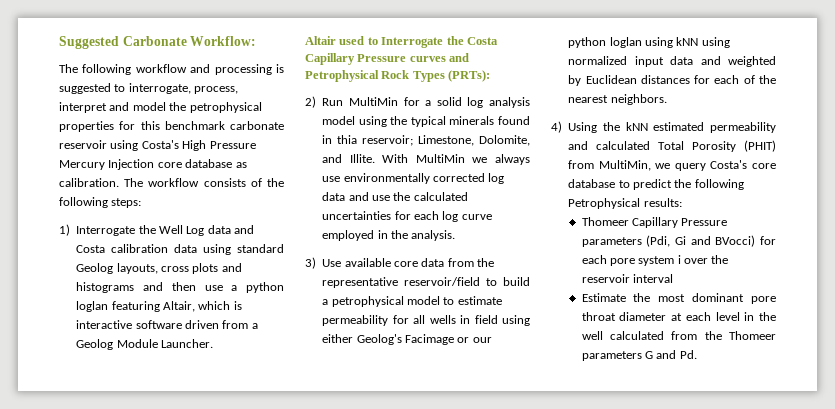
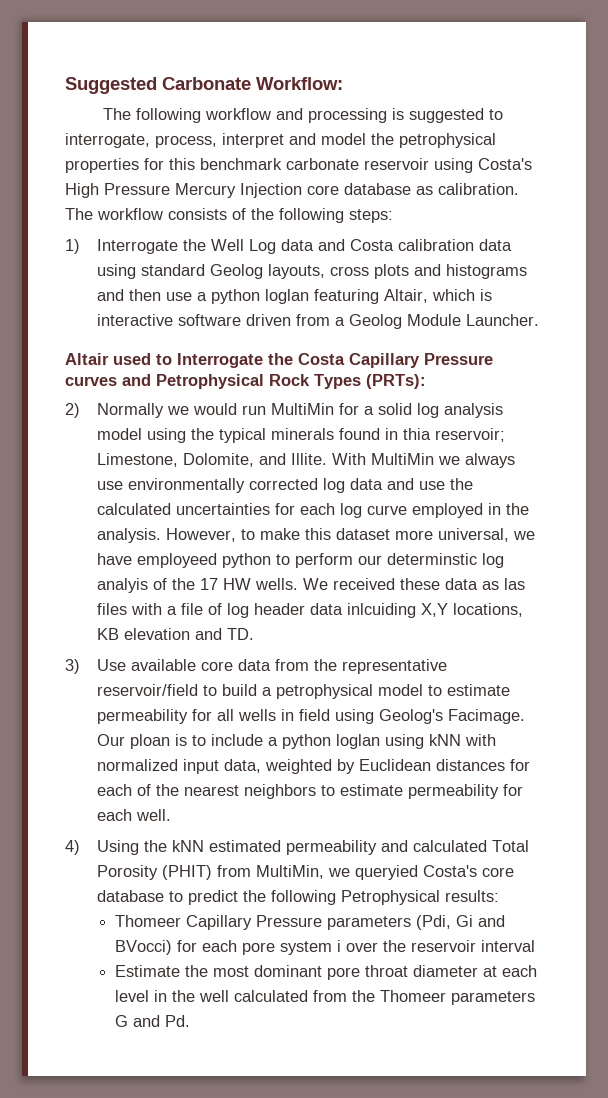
- 2) Run MultiMin for a solid log analysis model using the typical minerals found in thia reservoir; Limestone, Dolomite, and Illite.
+ 2) Normally we would run MultiMin for a solid log analysis model using the typical minerals found in thia reservoir; Limestone, Dolomite, and Illite.
+ However, to make this dataset more universal, we have employeed python to perform our determinstic log analyis of the 17 HW wells. We received these data as las files with a file of log header data inlcuiding X,Y locations, KB elevation and TD.
- 3) Use available core data from the representative reservoir/field to build a petrophysical model to estimate permeability for all wells in field using either Geolog's Facimage or our python loglan using kNN using normalized input data and weighted by Euclidean distances for each of the nearest neighbors.
+ 3) Use available core data from the representative reservoir/field to build a petrophysical model to estimate permeability for all wells in field using Geolog's Facimage. Our ploan is to include a python loglan using kNN with normalized input data, weighted by Euclidean distances for each of the nearest neighbors to estimate permeability for each well.
- 4) Using the kNN estimated permeability and calculated Total Porosity (PHIT) from MultiMin, we query Costa's core database to predict the following Petrophysical results:
+ 4) Using the kNN estimated permeability and calculated Total Porosity (PHIT) from MultiMin, we queryied Costa's core database to predict the following Petrophysical results:

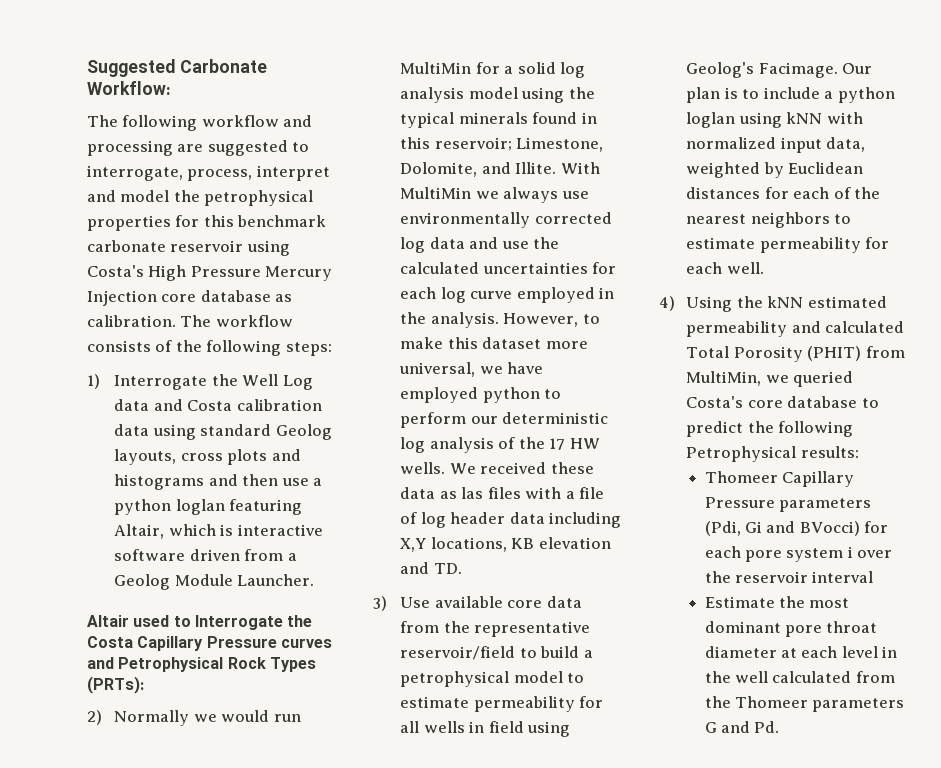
- The following workflow and processing is suggested to interrogate, process, interpret and model the petrophysical properties for this benchmark carbonate reservoir using Costa's High Pressure Mercury Injection core database as calibration.
+ The following workflow and processing are suggested to interrogate, process, interpret and model the petrophysical properties for this benchmark carbonate reservoir using Costa's High Pressure Mercury Injection core database as calibration.
- 2) Normally we would run MultiMin for a solid log analysis model using the typical minerals found in thia reservoir; Limestone, Dolomite, and Illite.
+ 2) Normally we would run MultiMin for a solid log analysis model using the typical minerals found in this reservoir; Limestone, Dolomite, and Illite.
- However, to make this dataset more universal, we have employeed python to perform our determinstic log analyis of the 17 HW wells.
+ However, to make this dataset more universal, we have employed python to perform our deterministic log analysis of the 17 HW wells.
- We received these data as las files with a file of log header data inlcuiding X,Y locations, KB elevation and TD.
+ We received these data as las files with a file of log header data including X,Y locations, KB elevation and TD.
- Our ploan is to include a python loglan using kNN with normalized input data, weighted by Euclidean distances for each of the nearest neighbors to estimate permeability for each well.
+ Our plan is to include a python loglan using kNN with normalized input data, weighted by Euclidean distances for each of the nearest neighbors to estimate permeability for each well.
- 4) Using the kNN estimated permeability and calculated Total Porosity (PHIT) from MultiMin, we queryied Costa's core database to predict the following Petrophysical results:
+ 4) Using the kNN estimated permeability and calculated Total Porosity (PHIT) from MultiMin, we queried Costa's core database to predict the following Petrophysical results:

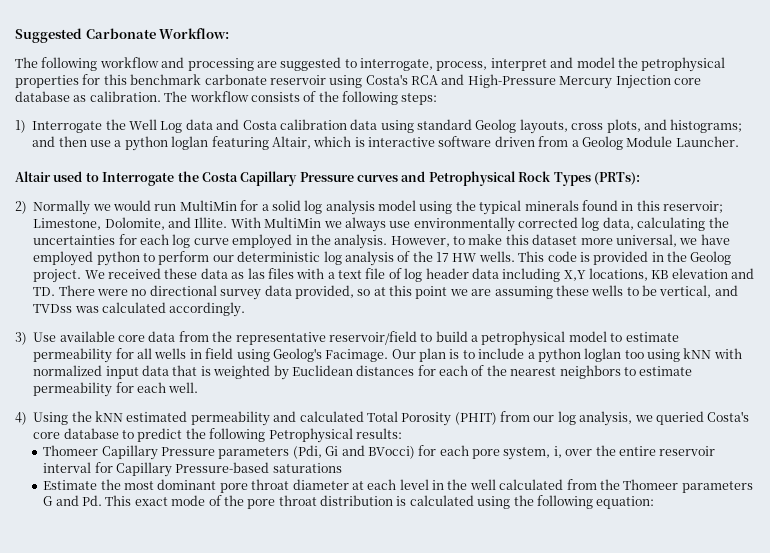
- The following workflow and processing are suggested to interrogate, process, interpret and model the petrophysical properties for this benchmark carbonate reservoir using Costa's High Pressure Mercury Injection core database as calibration.
+ The following workflow and processing are suggested to interrogate, process, interpret and model the petrophysical properties for this benchmark carbonate reservoir using Costa's RCA and High-Pressure Mercury Injection core database as calibration.
- 1) Interrogate the Well Log data and Costa calibration data using standard Geolog layouts, cross plots and histograms and then use a python loglan featuring Altair, which is interactive software driven from a Geolog Module Launcher.
+ 1) Interrogate the Well Log data and Costa calibration data using standard Geolog layouts, cross plots, and histograms; and then use a python loglan featuring Altair, which is interactive software driven from a Geolog Module Launcher.
- With MultiMin we always use environmentally corrected log data and use the calculated uncertainties for each log curve employed in the analysis.
+ With MultiMin we always use environmentally corrected log data, calculating the uncertainties for each log curve employed in the analysis.
+ This code is provided in the Geolog project.
- We received these data as las files with a file of log header data including X,Y locations, KB elevation and TD.
+ We received these data as las files with a text file of log header data including X,Y locations, KB elevation and TD. There were no directional survey data provided, so at this point we are assuming these wells to be vertical, and TVDss was calculated accordingly.
- Our plan is to include a python loglan using kNN with normalized input data, weighted by Euclidean distances for each of the nearest neighbors to estimate permeability for each well.
+ Our plan is to include a python loglan too using kNN with normalized input data that is weighted by Euclidean distances for each of the nearest neighbors to estimate permeability for each well.
- 4) Using the kNN estimated permeability and calculated Total Porosity (PHIT) from MultiMin, we queried Costa's core database to predict the following Petrophysical results:
+ 4) Using the kNN estimated permeability and calculated Total Porosity (PHIT) from our log analysis, we queried Costa's core database to predict the following Petrophysical results:
- Thomeer Capillary Pressure parameters (Pdi, Gi and BVocci) for each pore system i over the reservoir interval
+ Thomeer Capillary Pressure parameters (Pdi, Gi and BVocci) for each pore system, i, over the entire reservoir interval for Capillary Pressure-based saturations
- Estimate the most dominant pore throat diameter at each level in the well calculated from the Thomeer parameters G and Pd.
+ Estimate the most dominant pore throat diameter at each level in the well calculated from the Thomeer parameters G and Pd. This exact mode of the pore throat distribution is calculated using the following equation:

